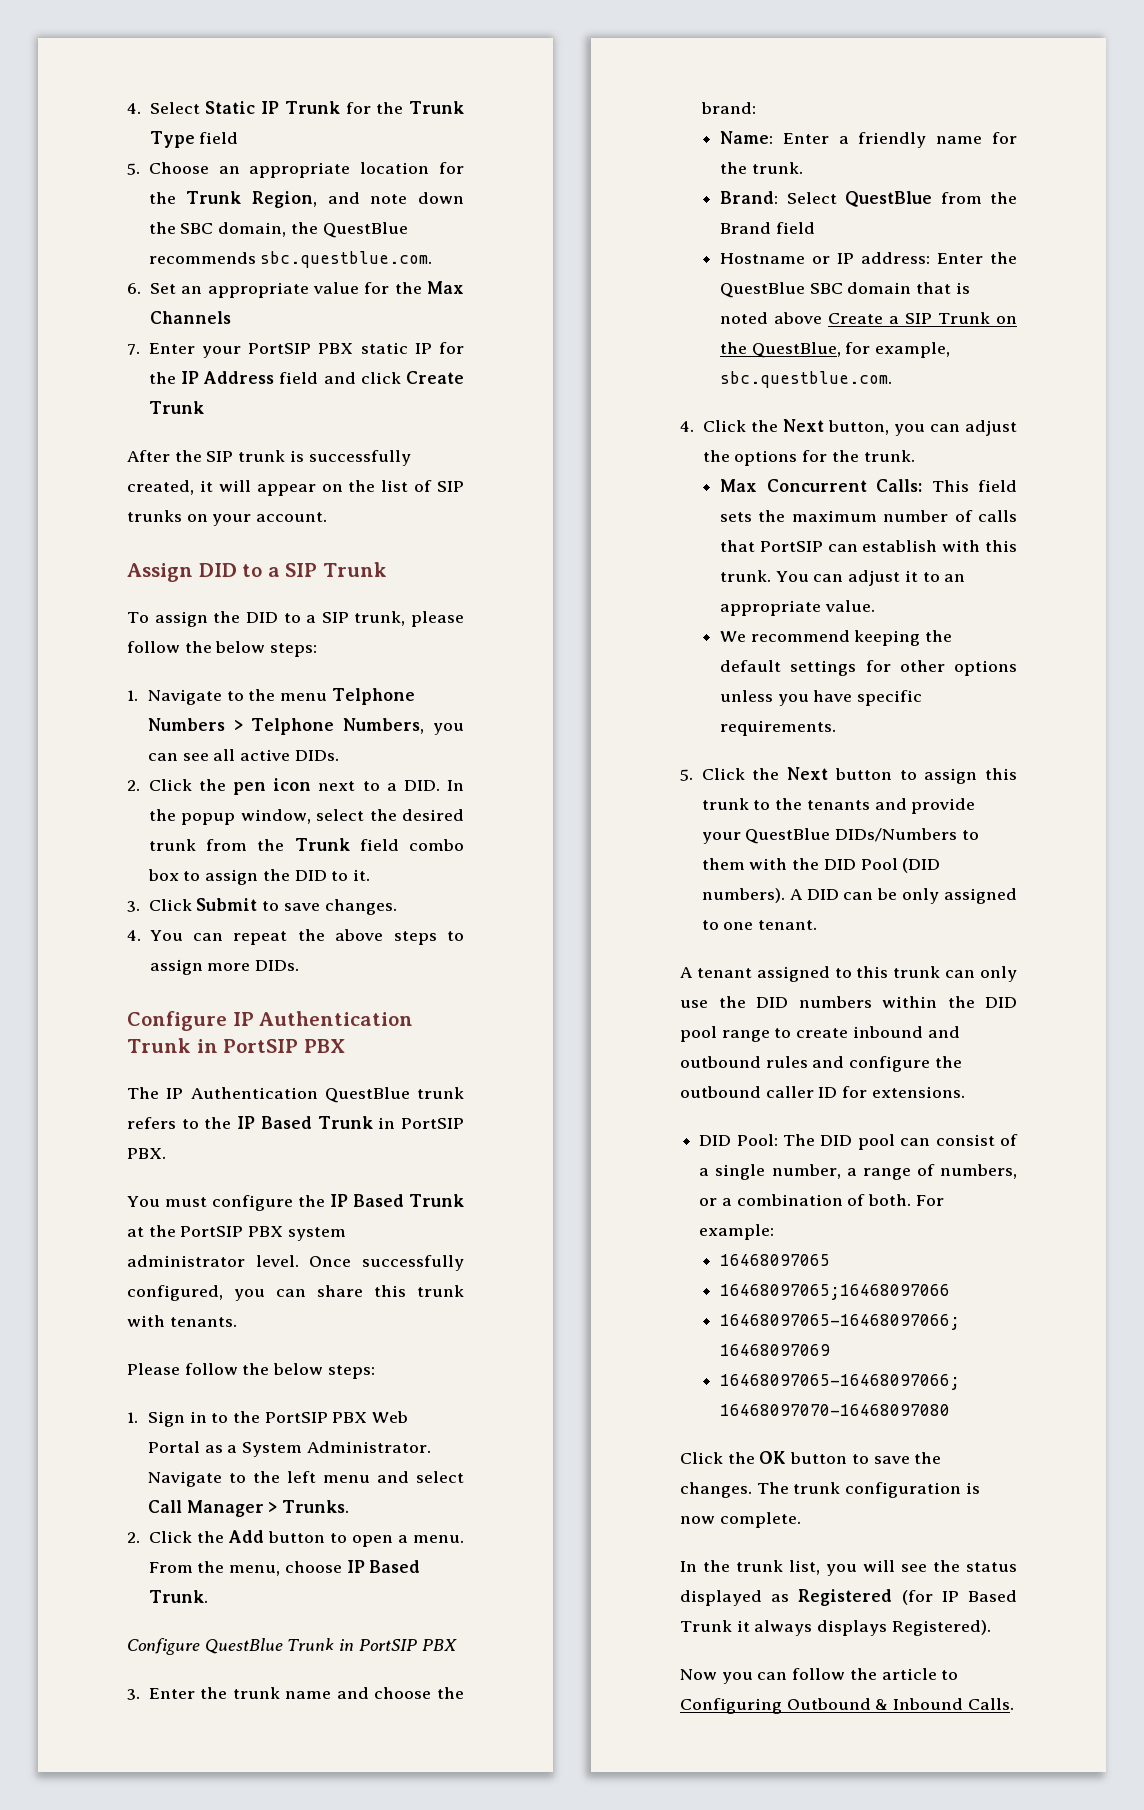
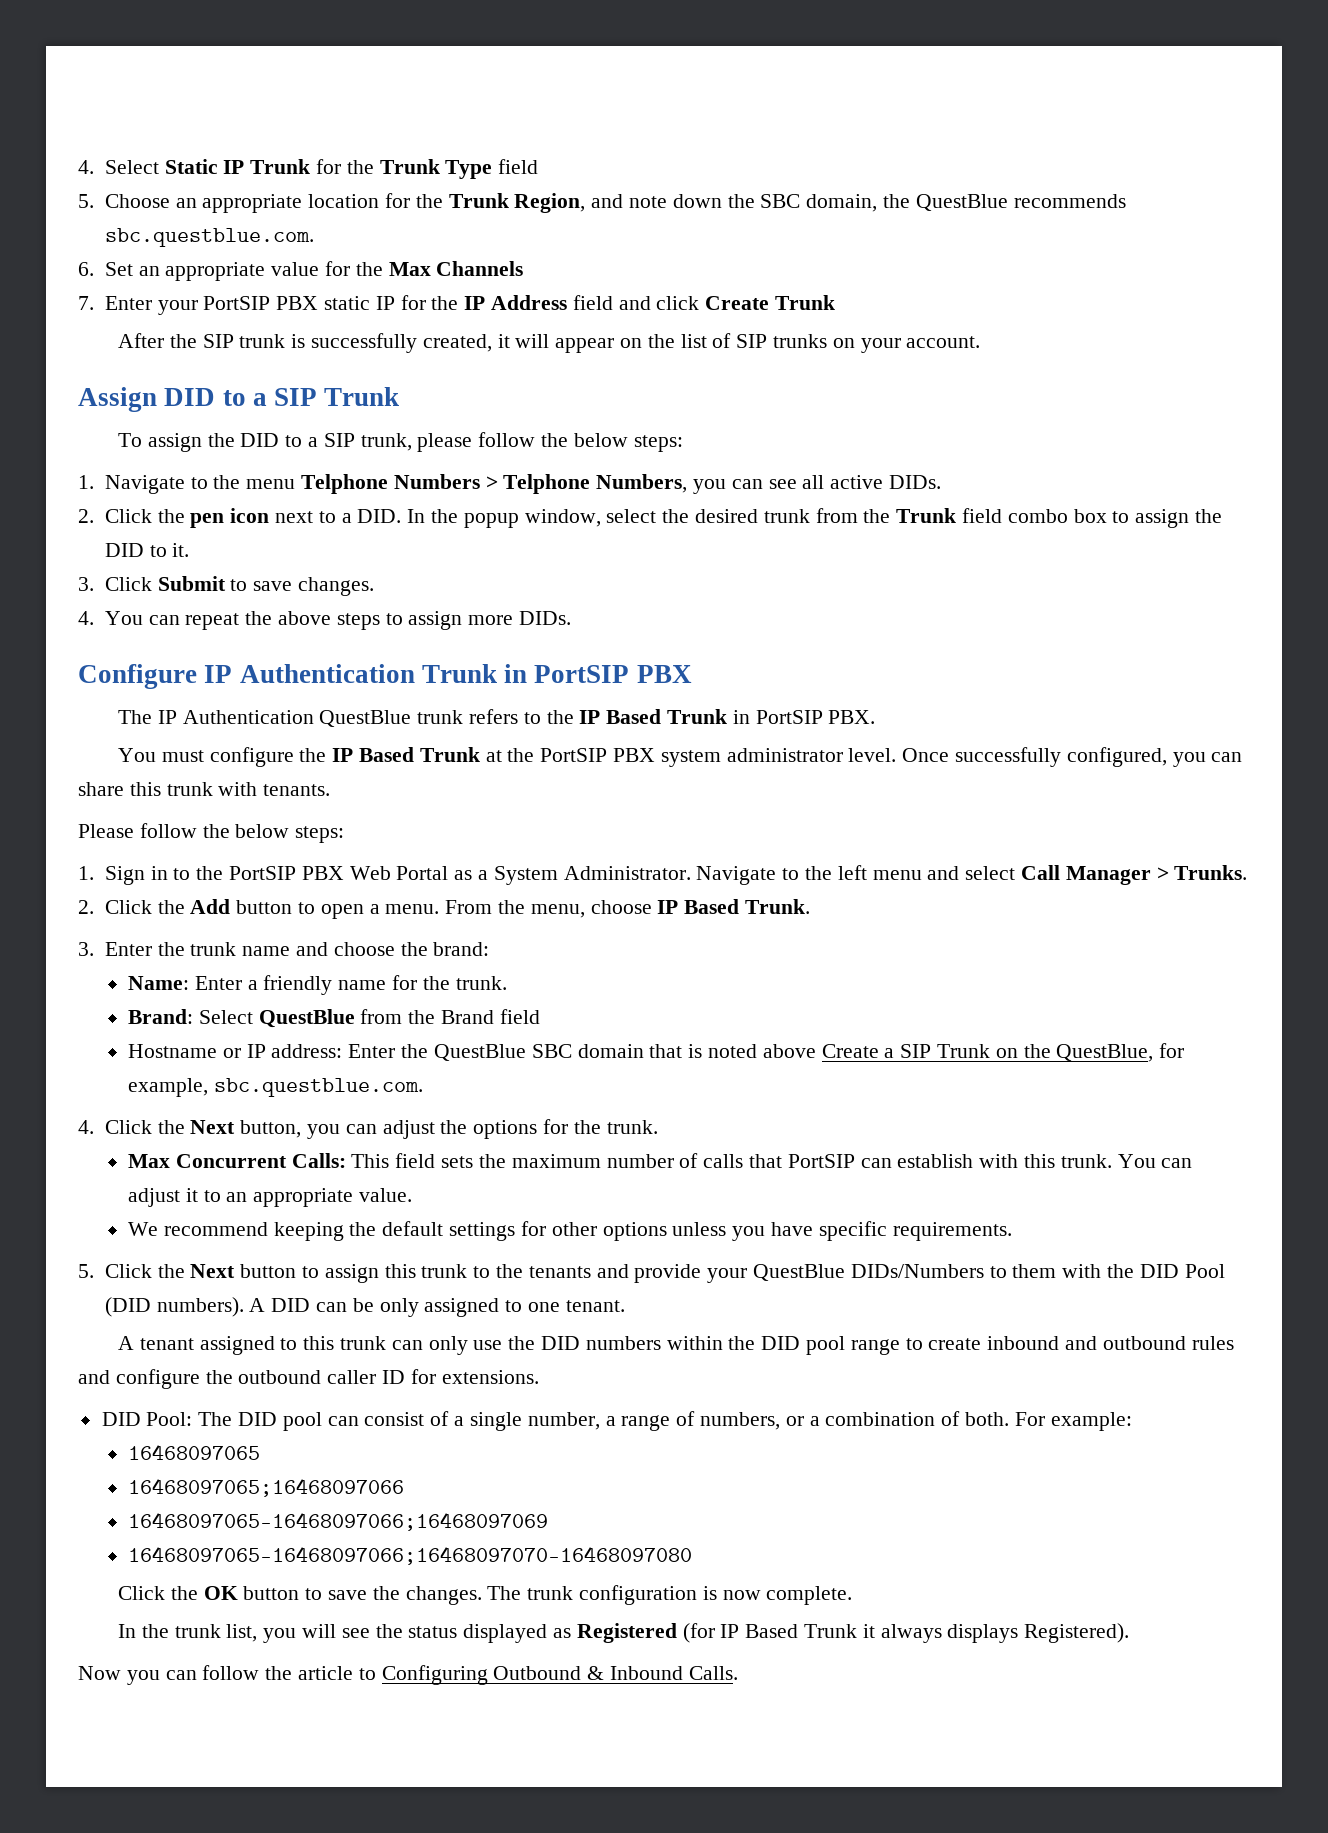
- Configure QuestBlue Trunk in PortSIP PBX

